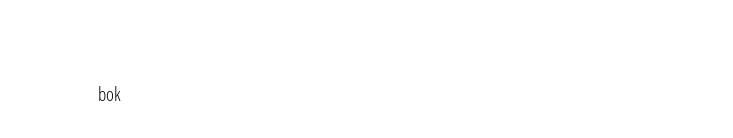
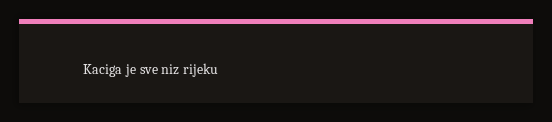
- bok
+ Kaciga je sve niz rijeku

